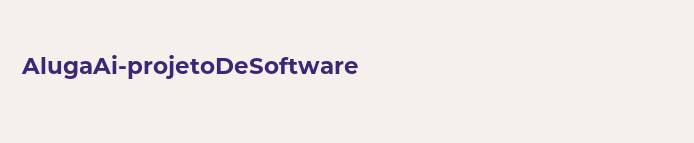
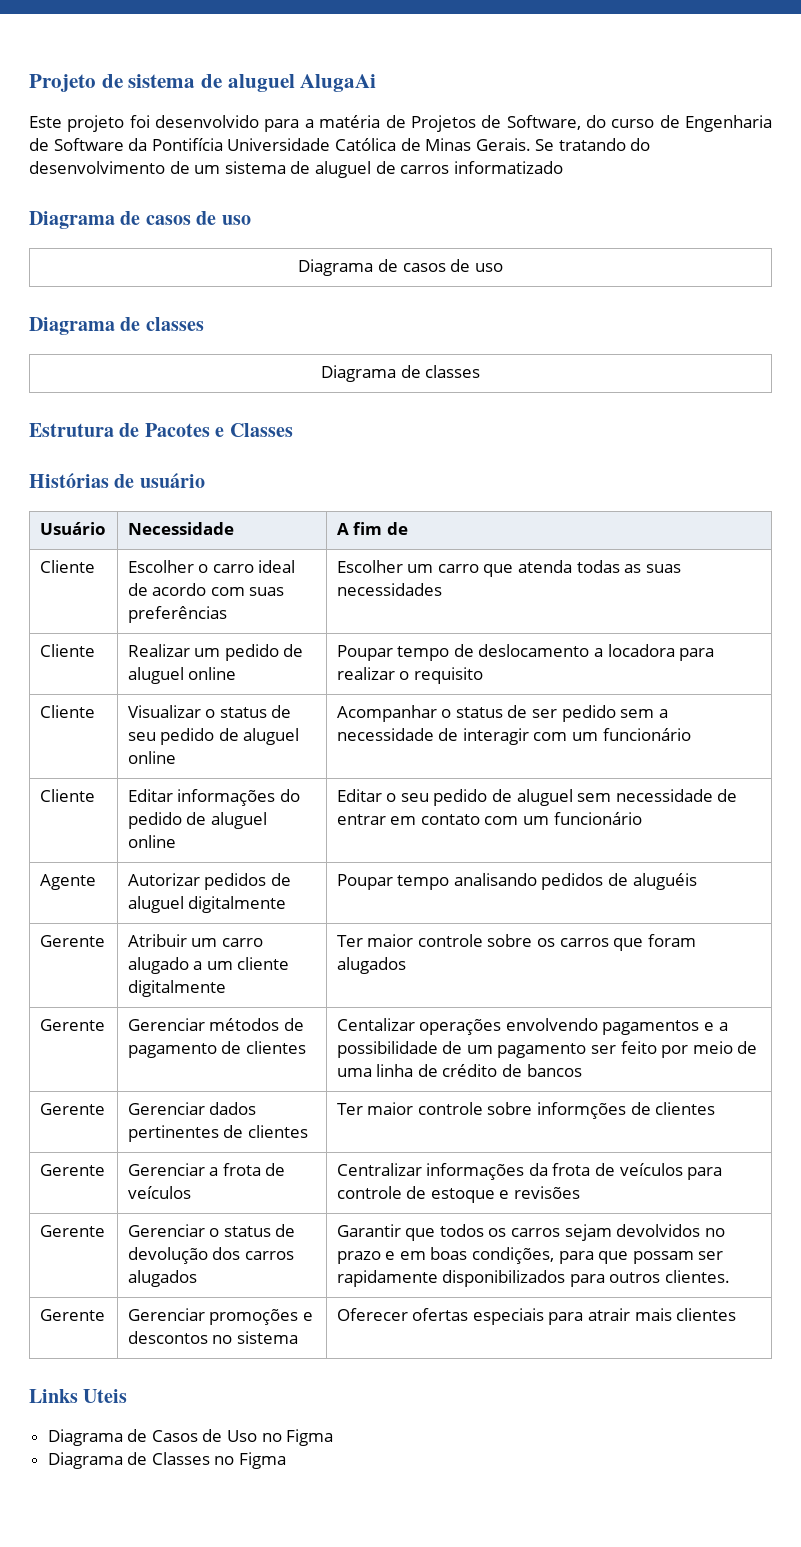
- AlugaAi-projetoDeSoftware
+ Projeto de sistema de aluguel AlugaAi
+ Este projeto foi desenvolvido para a matéria de Projetos de Software, do curso de Engenharia de Software da Pontifícia Universidade Católica de Minas Gerais. Se tratando do desenvolvimento de um sistema de aluguel de carros informatizado
+ Diagrama de casos de uso
+ Diagrama de casos de uso
+ Diagrama de classes
+ Diagrama de classes
+ Estrutura de Pacotes e Classes
+ Histórias de usuário
+ Usuário | Necessidade | A fim de
+ Cliente | Escolher o carro ideal de acordo com suas preferências | Escolher um carro que atenda todas as suas necessidades
+ Cliente | Realizar um pedido de aluguel online | Poupar tempo de deslocamento a locadora para realizar o requisito
+ Cliente | Visualizar o status de seu pedido de aluguel online | Acompanhar o status de ser pedido sem a necessidade de interagir com um funcionário
+ Cliente | Editar informações do pedido de aluguel online | Editar o seu pedido de aluguel sem necessidade de entrar em contato com um funcionário
+ Agente | Autorizar pedidos de aluguel digitalmente | Poupar tempo analisando pedidos de aluguéis
+ Gerente | Atribuir um carro alugado a um cliente digitalmente | Ter maior controle sobre os carros que foram alugados
+ Gerente | Gerenciar métodos de pagamento de clientes | Centalizar operações envolvendo pagamentos e a possibilidade de um pagamento ser feito por meio de uma linha de crédito de bancos
+ Gerente | Gerenciar dados pertinentes de clientes | Ter maior controle sobre informções de clientes
+ Gerente | Gerenciar a frota de veículos | Centralizar informações da frota de veículos para controle de estoque e revisões
+ Gerente | Gerenciar o status de devolução dos carros alugados | Garantir que todos os carros sejam devolvidos no prazo e em boas condições, para que possam ser rapidamente disponibilizados para outros clientes.
+ Gerente | Gerenciar promoções e descontos no sistema | Oferecer ofertas especiais para atrair mais clientes
+ Links Uteis
+ Diagrama de Casos de Uso no Figma
+ Diagrama de Classes no Figma

